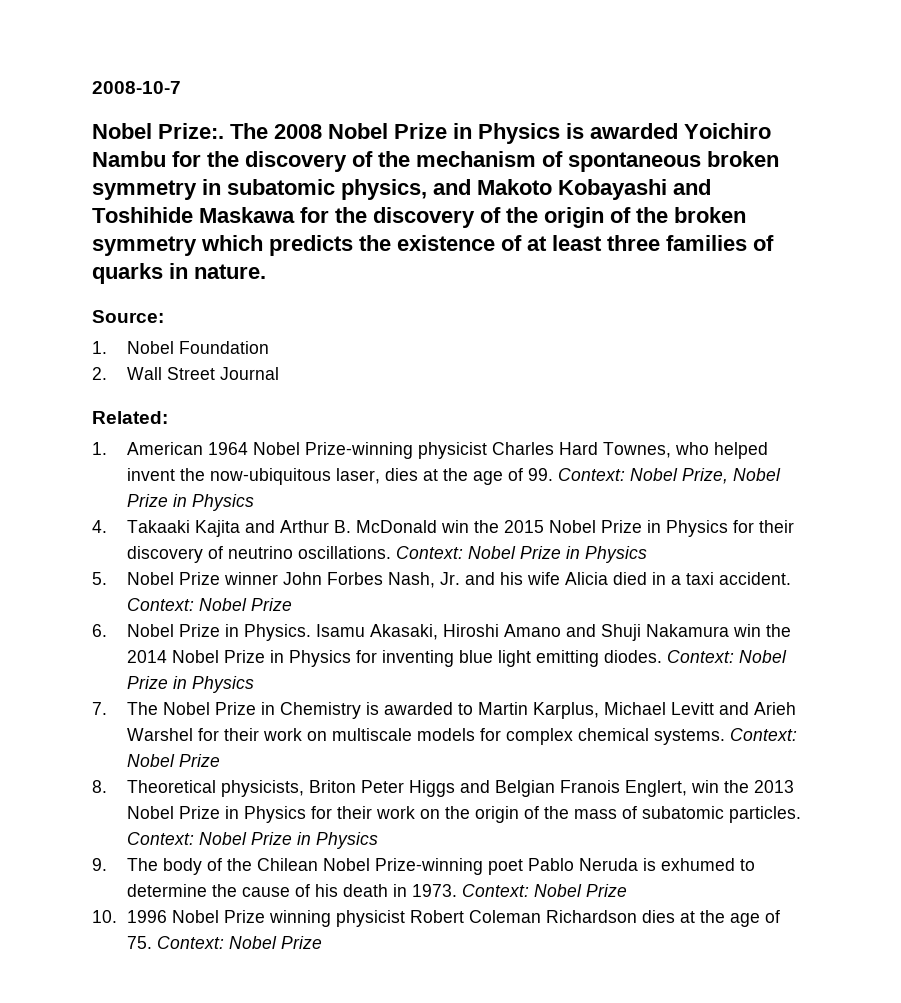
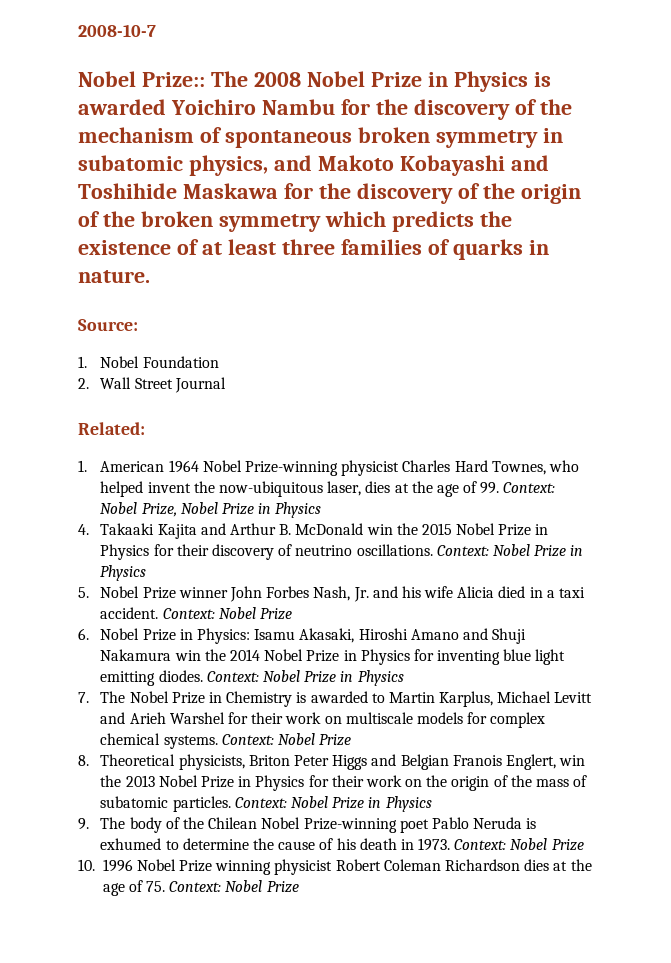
- Nobel Prize:. The 2008 Nobel Prize in Physics is awarded Yoichiro Nambu for the discovery of the mechanism of spontaneous broken symmetry in subatomic physics, and Makoto Kobayashi and Toshihide Maskawa for the discovery of the origin of the broken symmetry which predicts the existence of at least three families of quarks in nature.
+ Nobel Prize:: The 2008 Nobel Prize in Physics is awarded Yoichiro Nambu for the discovery of the mechanism of spontaneous broken symmetry in subatomic physics, and Makoto Kobayashi and Toshihide Maskawa for the discovery of the origin of the broken symmetry which predicts the existence of at least three families of quarks in nature.
- 6. Nobel Prize in Physics. Isamu Akasaki, Hiroshi Amano and Shuji Nakamura win the 2014 Nobel Prize in Physics for inventing blue light emitting diodes.
+ 6. Nobel Prize in Physics: Isamu Akasaki, Hiroshi Amano and Shuji Nakamura win the 2014 Nobel Prize in Physics for inventing blue light emitting diodes.

